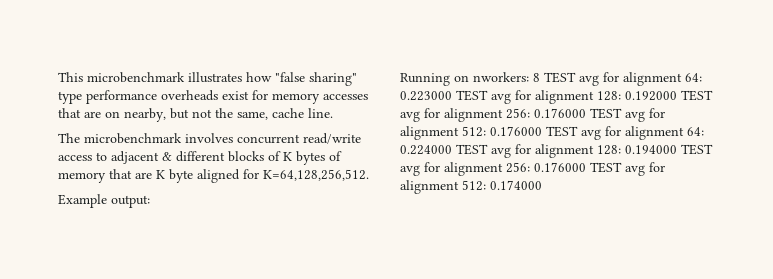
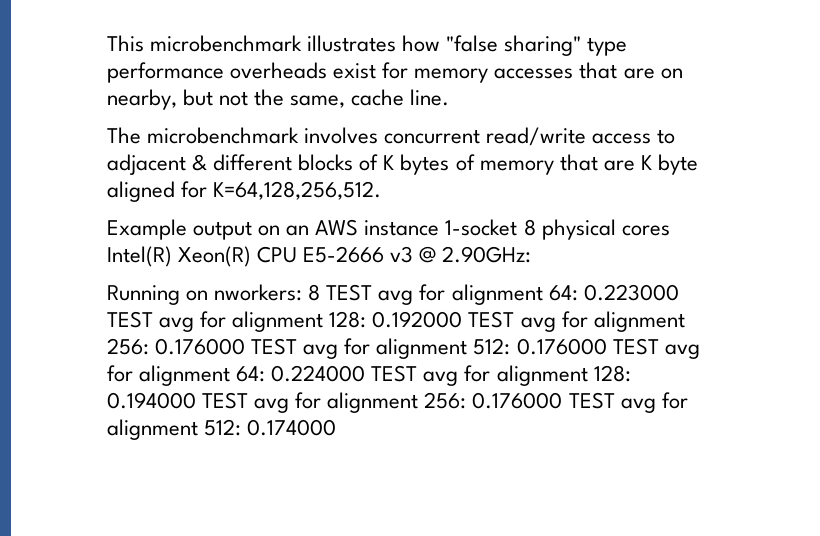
- Example output:
+ Example output on an AWS instance 1-socket 8 physical cores Intel(R) Xeon(R) CPU E5-2666 v3 @ 2.90GHz:

